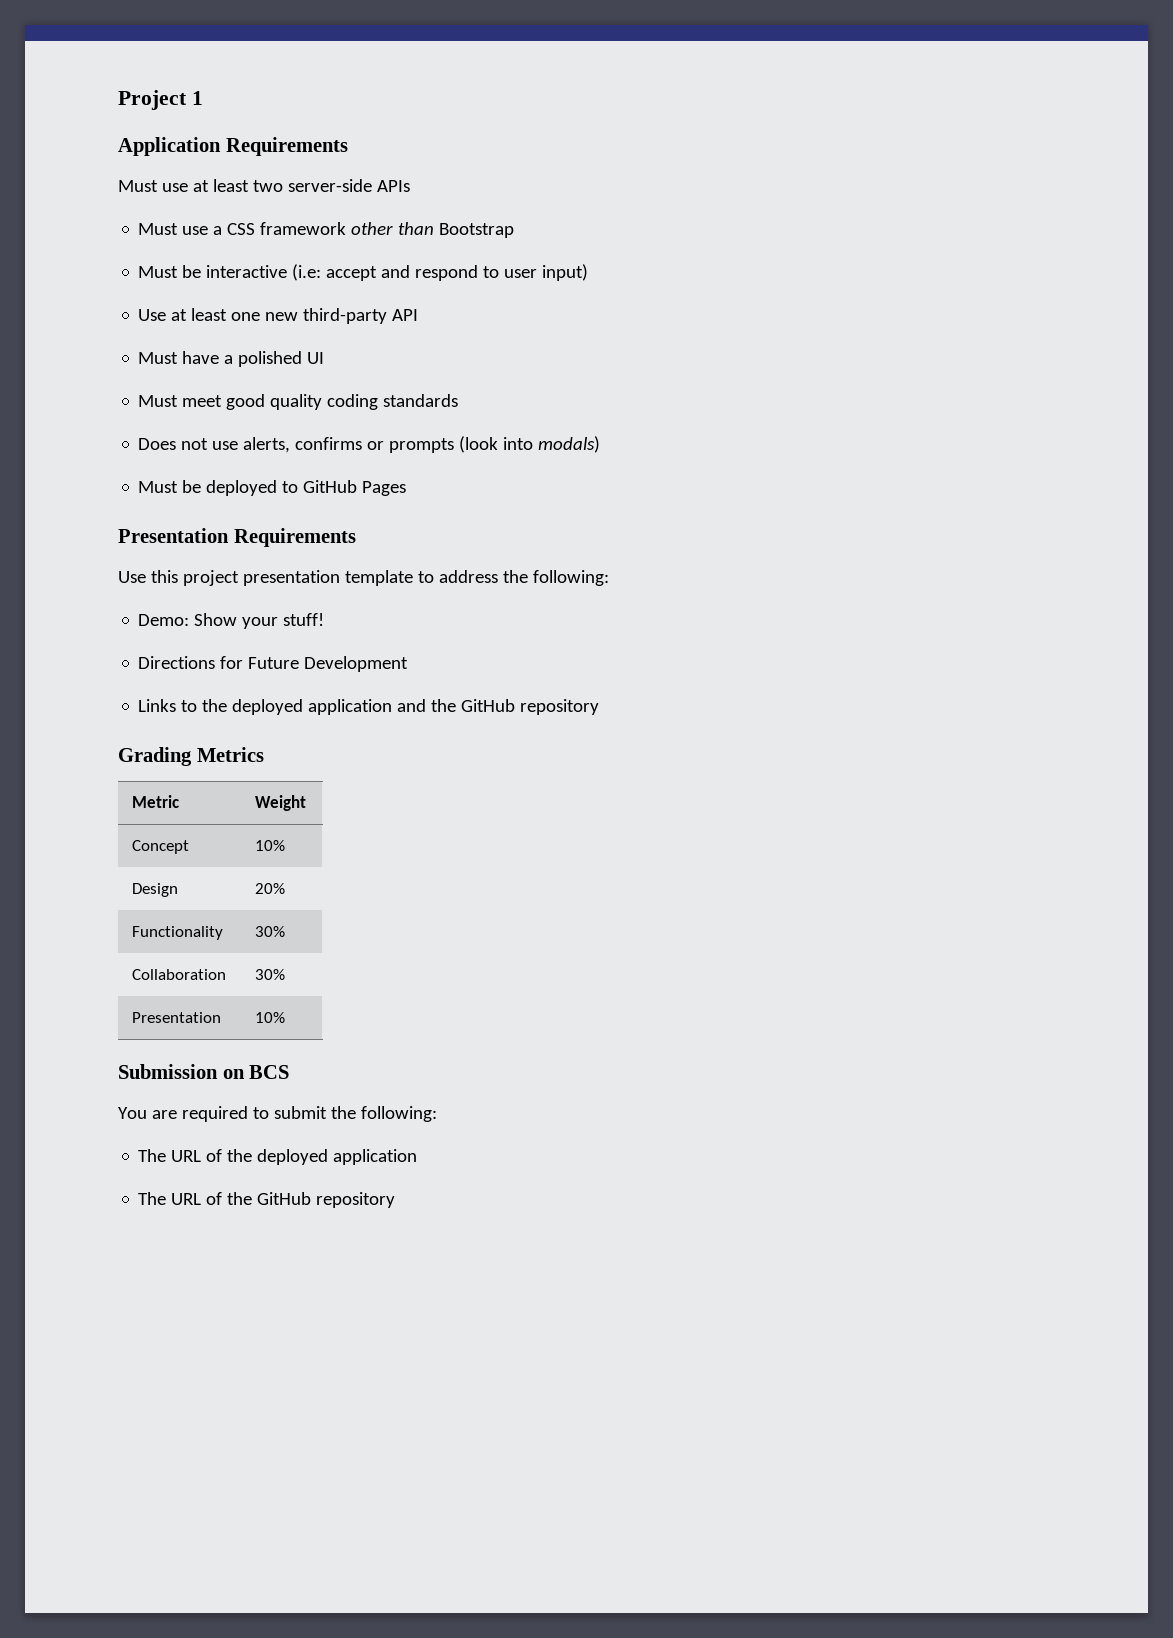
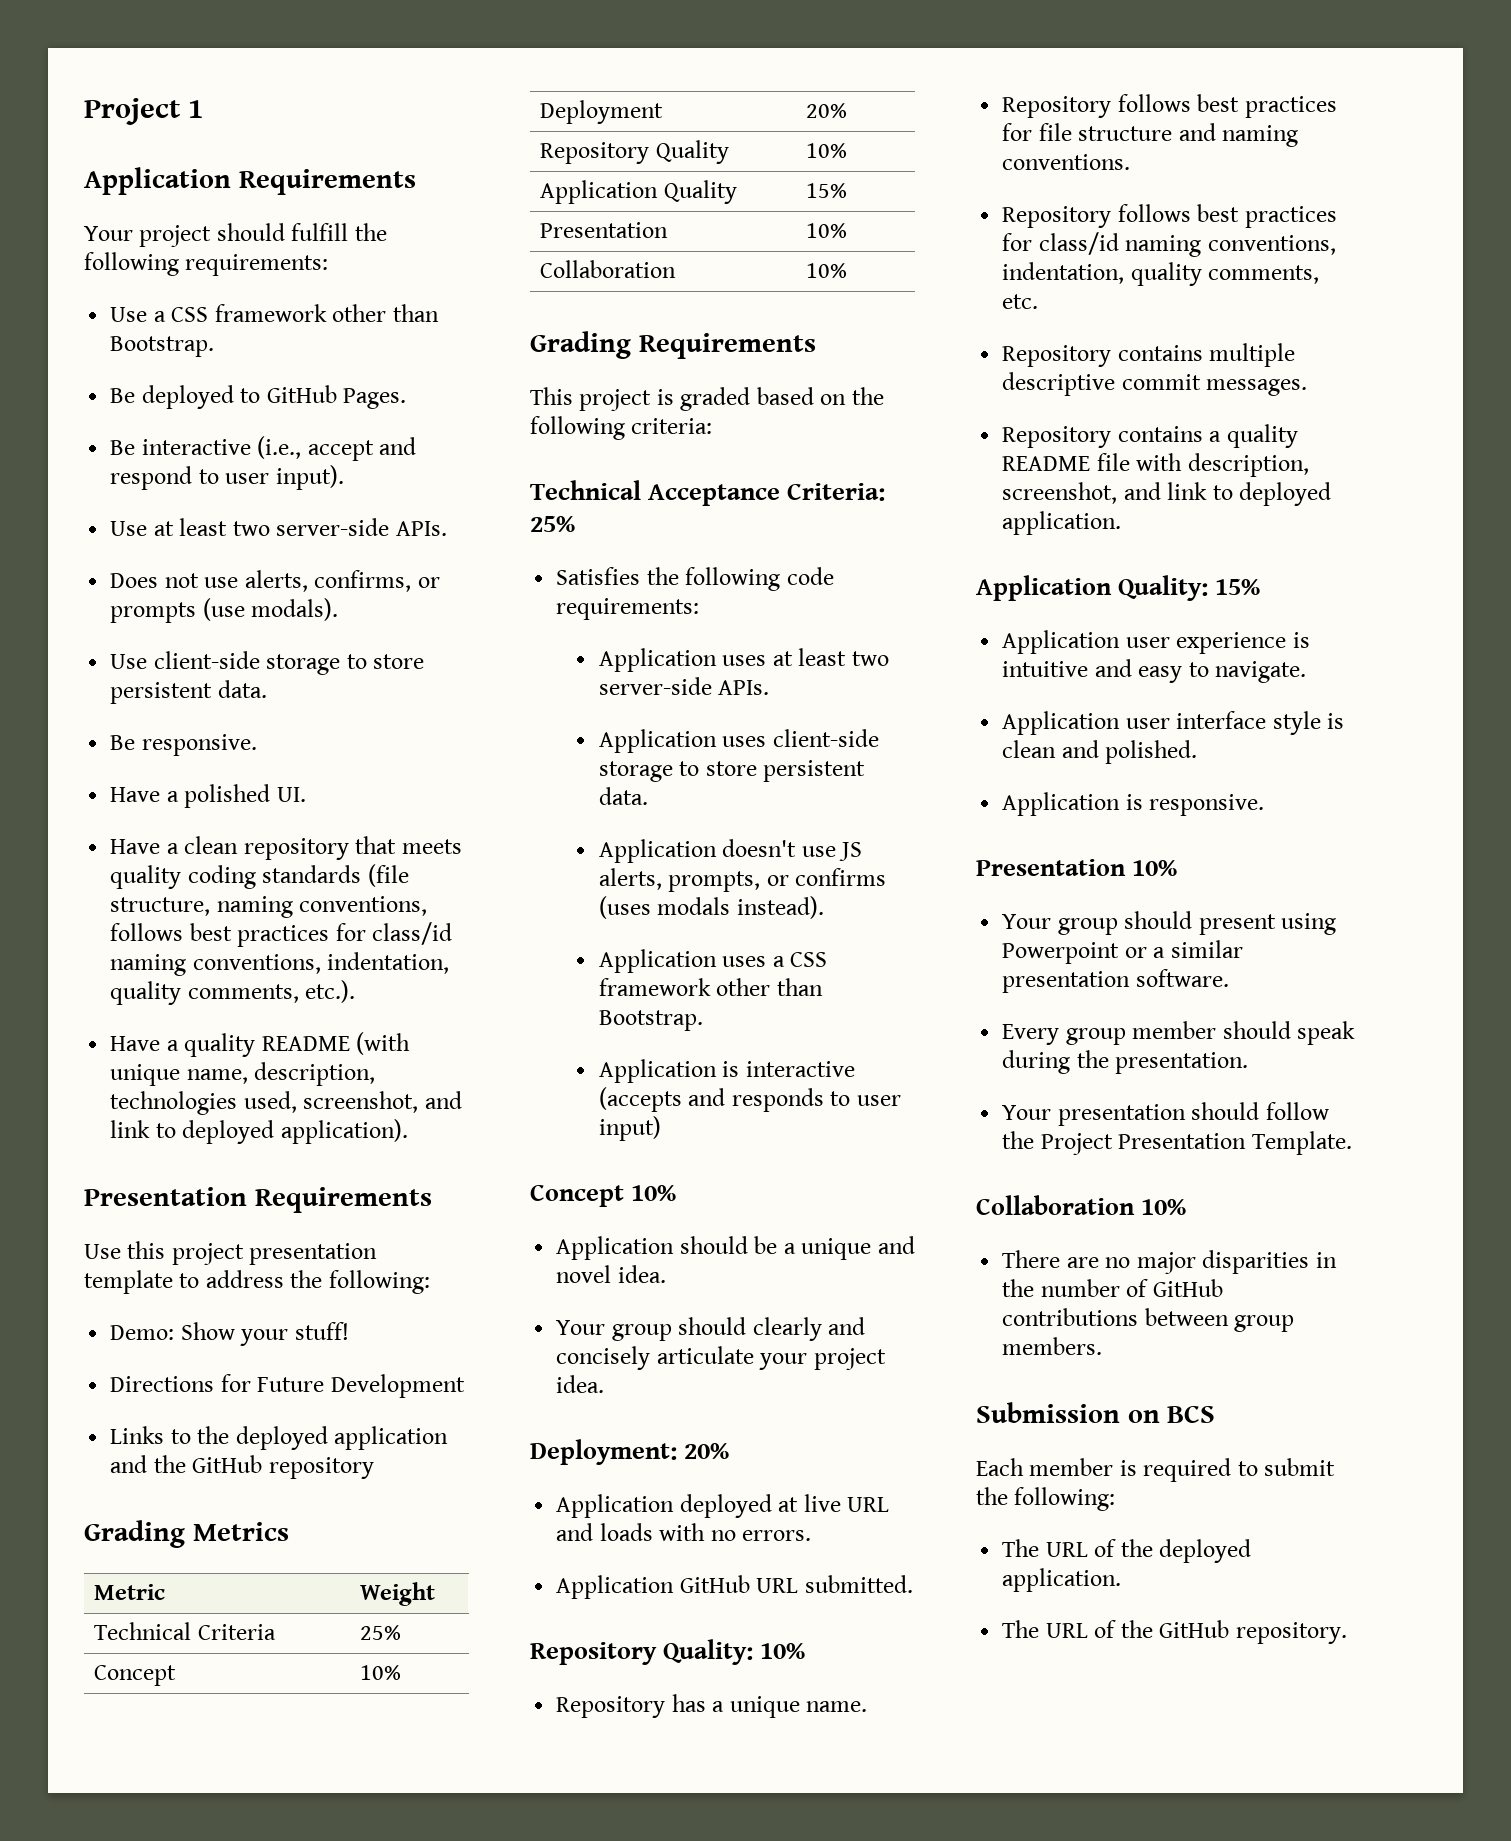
- Must use at least two server-side APIs
- Must use a CSS framework other than Bootstrap
- Must be interactive (i.e: accept and respond to user input)
+ Your project should fulfill the following requirements:
+ Use a CSS framework other than Bootstrap.
+ Be deployed to GitHub Pages.
+ Be interactive (i.e., accept and respond to user input).
- Use at least one new third-party API
- Must have a polished UI
- Must meet good quality coding standards
+ Use at least two server-side APIs.
- Does not use alerts, confirms or prompts (look into modals)
- Must be deployed to GitHub Pages
+ Does not use alerts, confirms, or prompts (use modals).
+ Use client-side storage to store persistent data.
+ Be responsive.
+ Have a polished UI.
+ Have a clean repository that meets quality coding standards (file structure, naming conventions, follows best practices for class/id naming conventions, indentation, quality comments, etc.).
+ Have a quality README (with unique name, description, technologies used, screenshot, and link to deployed application).
+ Technical Criteria | 25%
- Design | 20%
- Functionality | 30%
- Collaboration | 30%
+ Deployment | 20%
+ Repository Quality | 10%
+ Application Quality | 15%
  Presentation | 10%
+ Collaboration | 10%
+ Grading Requirements
+ This project is graded based on the following criteria:
+ Technical Acceptance Criteria: 25%
+ Satisfies the following code requirements:
+ Application uses at least two server-side APIs.
+ Application uses client-side storage to store persistent data.
+ Application doesn't use JS alerts, prompts, or confirms (uses modals instead).
+ Application uses a CSS framework other than Bootstrap.
+ Application is interactive (accepts and responds to user input)
+ Concept 10%
+ Application should be a unique and novel idea.
+ Your group should clearly and concisely articulate your project idea.
+ Deployment: 20%
+ Application deployed at live URL and loads with no errors.
+ Application GitHub URL submitted.
+ Repository Quality: 10%
+ Repository has a unique name.
+ Repository follows best practices for file structure and naming conventions.
+ Repository follows best practices for class/id naming conventions, indentation, quality comments, etc.
+ Repository contains multiple descriptive commit messages.
+ Repository contains a quality README file with description, screenshot, and link to deployed application.
+ Application Quality: 15%
+ Application user experience is intuitive and easy to navigate.
+ Application user interface style is clean and polished.
+ Application is responsive.
+ Presentation 10%
+ Your group should present using Powerpoint or a similar presentation software.
+ Every group member should speak during the presentation.
+ Your presentation should follow the Project Presentation Template.
+ Collaboration 10%
+ There are no major disparities in the number of GitHub contributions between group members.
- You are required to submit the following:
+ Each member is required to submit the following:
- The URL of the deployed application
+ The URL of the deployed application.
- The URL of the GitHub repository
+ The URL of the GitHub repository.

